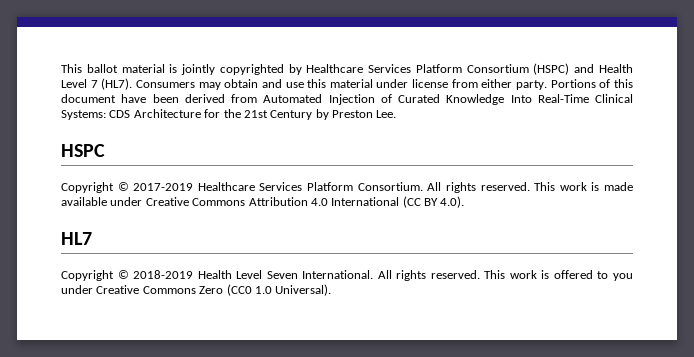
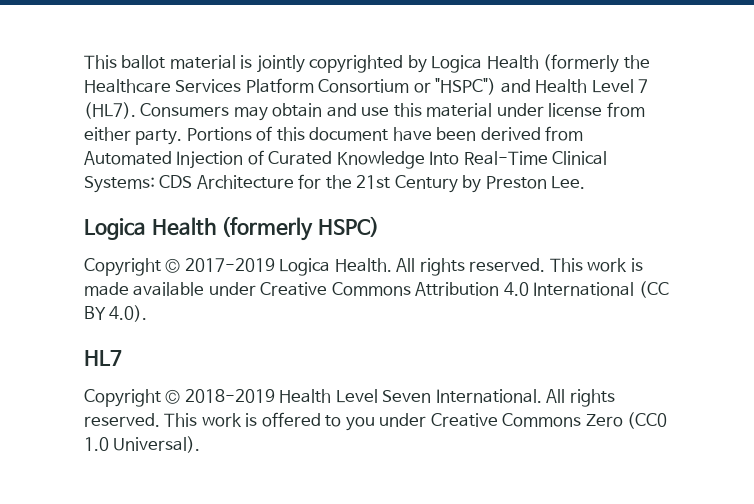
- This ballot material is jointly copyrighted by Healthcare Services Platform Consortium (HSPC) and Health Level 7 (HL7).
+ This ballot material is jointly copyrighted by Logica Health (formerly the Healthcare Services Platform Consortium or "HSPC") and Health Level 7 (HL7).
- HSPC
+ Logica Health (formerly HSPC)
- Copyright © 2017-2019 Healthcare Services Platform Consortium.
+ Copyright © 2017-2019 Logica Health.

